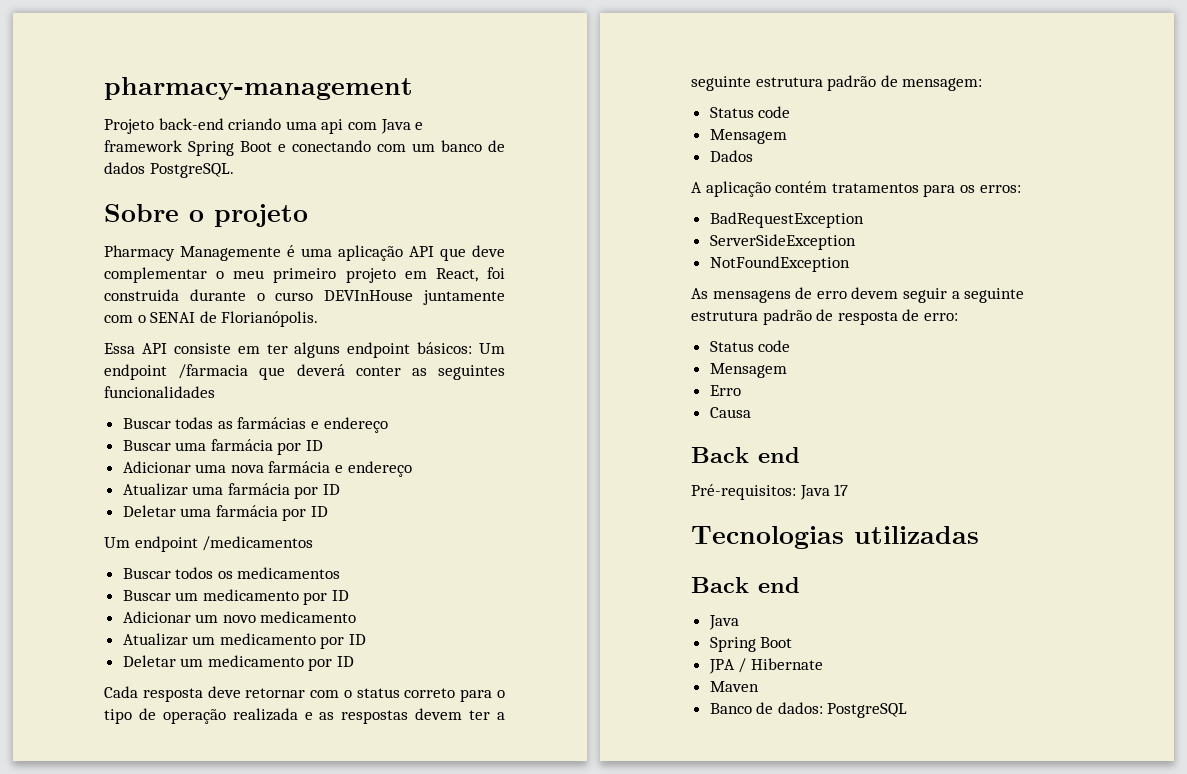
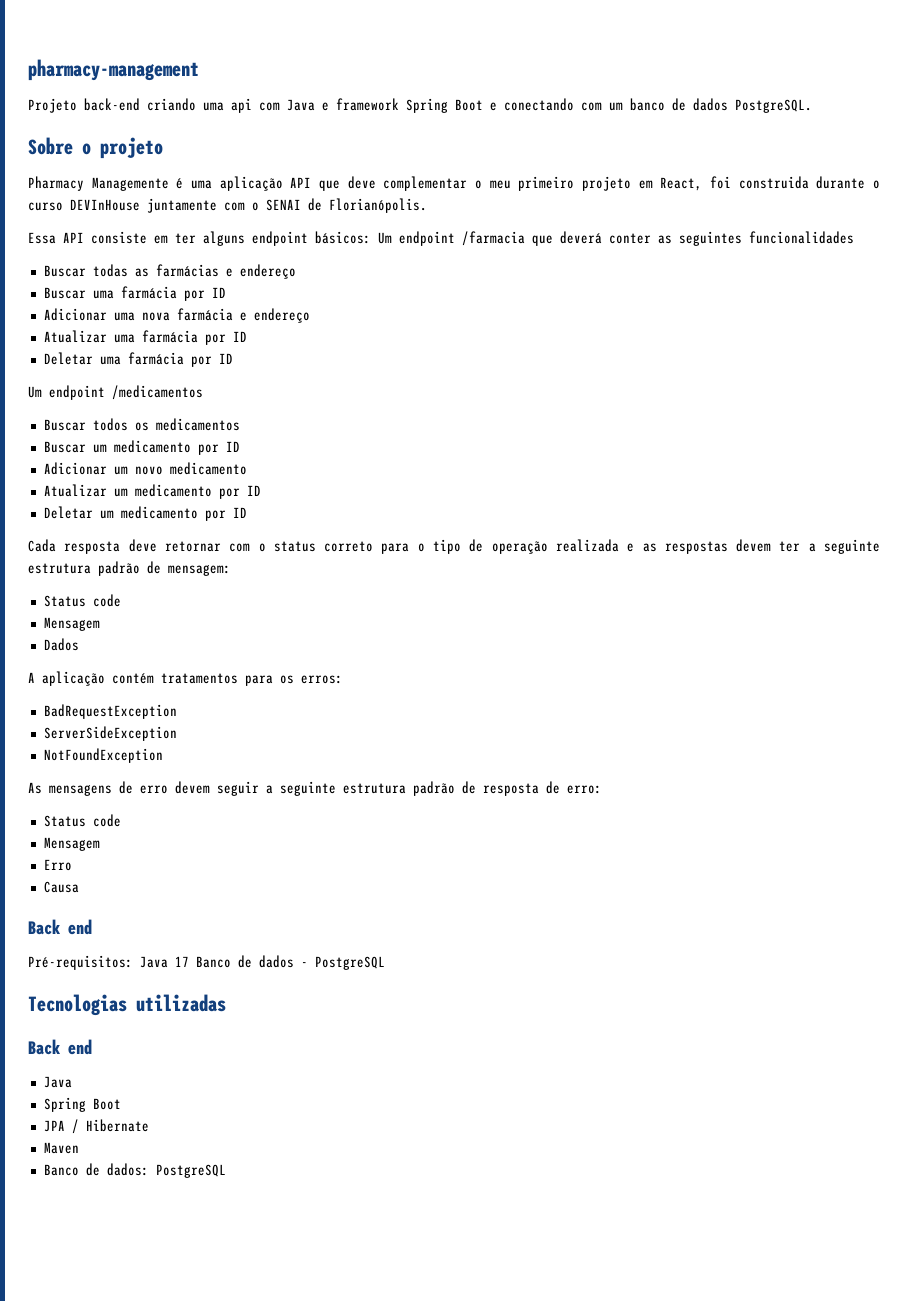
- Pré-requisitos: Java 17
+ Pré-requisitos: Java 17 Banco de dados - PostgreSQL

